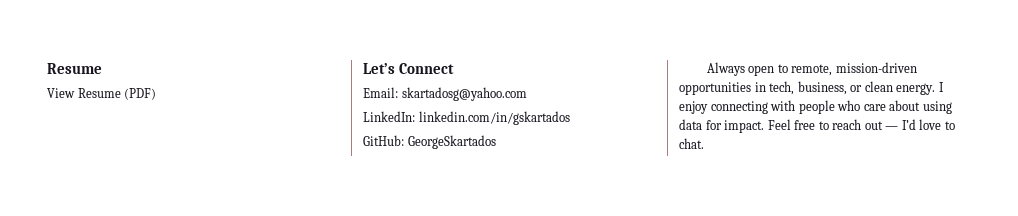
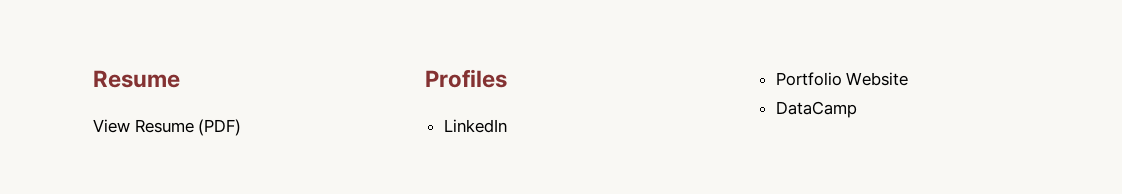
- Let’s Connect
- Email: skartadosg@yahoo.com
- LinkedIn: linkedin.com/in/gskartados
- GitHub: GeorgeSkartados
- Always open to remote, mission-driven opportunities in tech, business, or clean energy. I enjoy connecting with people who care about using data for impact. Feel free to reach out — I’d love to chat.
+ Profiles
+ LinkedIn
+ Portfolio Website
+ DataCamp

